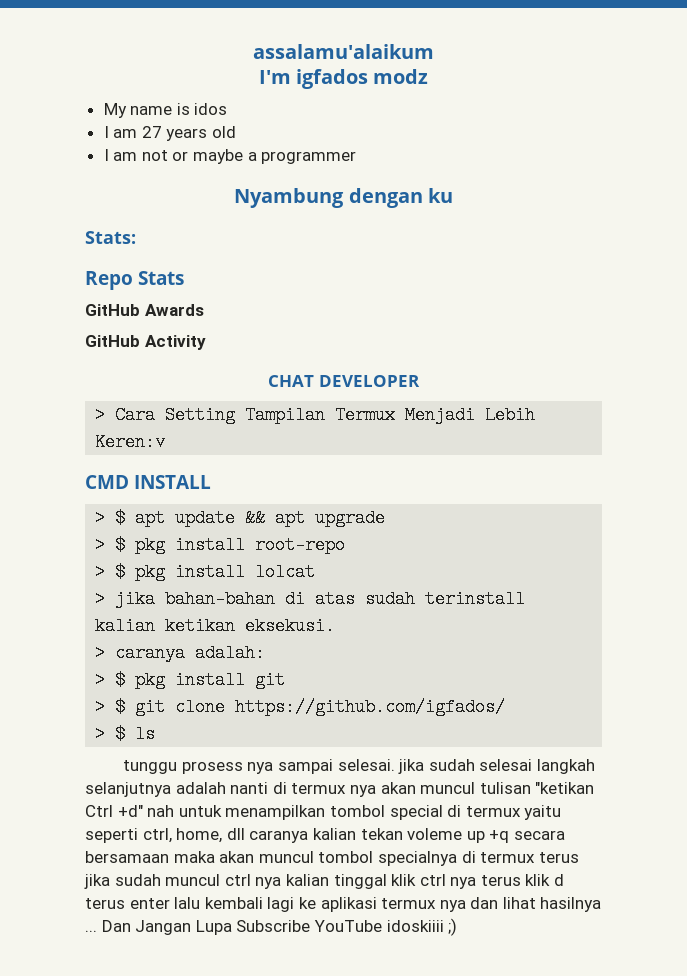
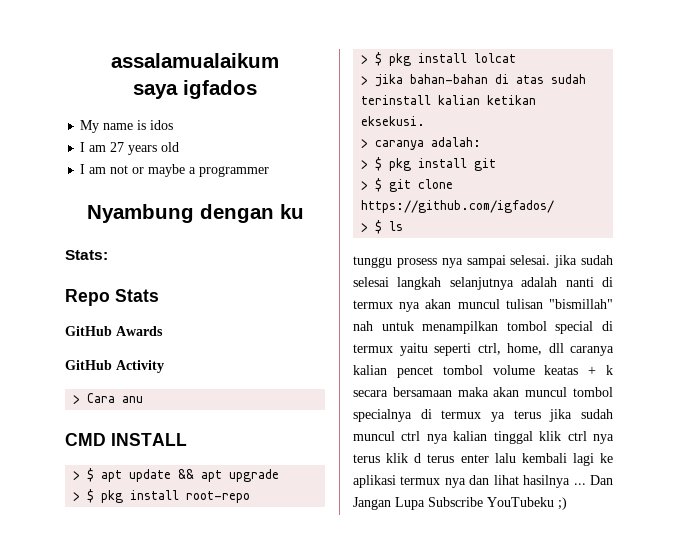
- assalamu'alaikum
- I'm igfados modz
+ assalamualaikum
+ saya igfados
- CHAT DEVELOPER
- > Cara Setting Tampilan Termux Menjadi Lebih Keren:v
+ > Cara anu
- tunggu prosess nya sampai selesai. jika sudah selesai langkah selanjutnya adalah nanti di termux nya akan muncul tulisan "ketikan Ctrl +d" nah untuk menampilkan tombol special di termux yaitu seperti ctrl, home, dll caranya kalian tekan voleme up +q secara bersamaan maka akan muncul tombol specialnya di termux terus jika sudah muncul ctrl nya kalian tinggal klik ctrl nya terus klik d terus enter lalu kembali lagi ke aplikasi termux nya dan lihat hasilnya ...
+ tunggu prosess nya sampai selesai. jika sudah selesai langkah selanjutnya adalah nanti di termux nya akan muncul tulisan "bismillah" nah untuk menampilkan tombol special di termux yaitu seperti ctrl, home, dll caranya kalian pencet tombol volume keatas + k secara bersamaan maka akan muncul tombol specialnya di termux ya terus jika sudah muncul ctrl nya kalian tinggal klik ctrl nya terus klik d terus enter lalu kembali lagi ke aplikasi termux nya dan lihat hasilnya ...
- Dan Jangan Lupa Subscribe YouTube idoskiiii ;)
+ Dan Jangan Lupa Subscribe YouTubeku ;)

